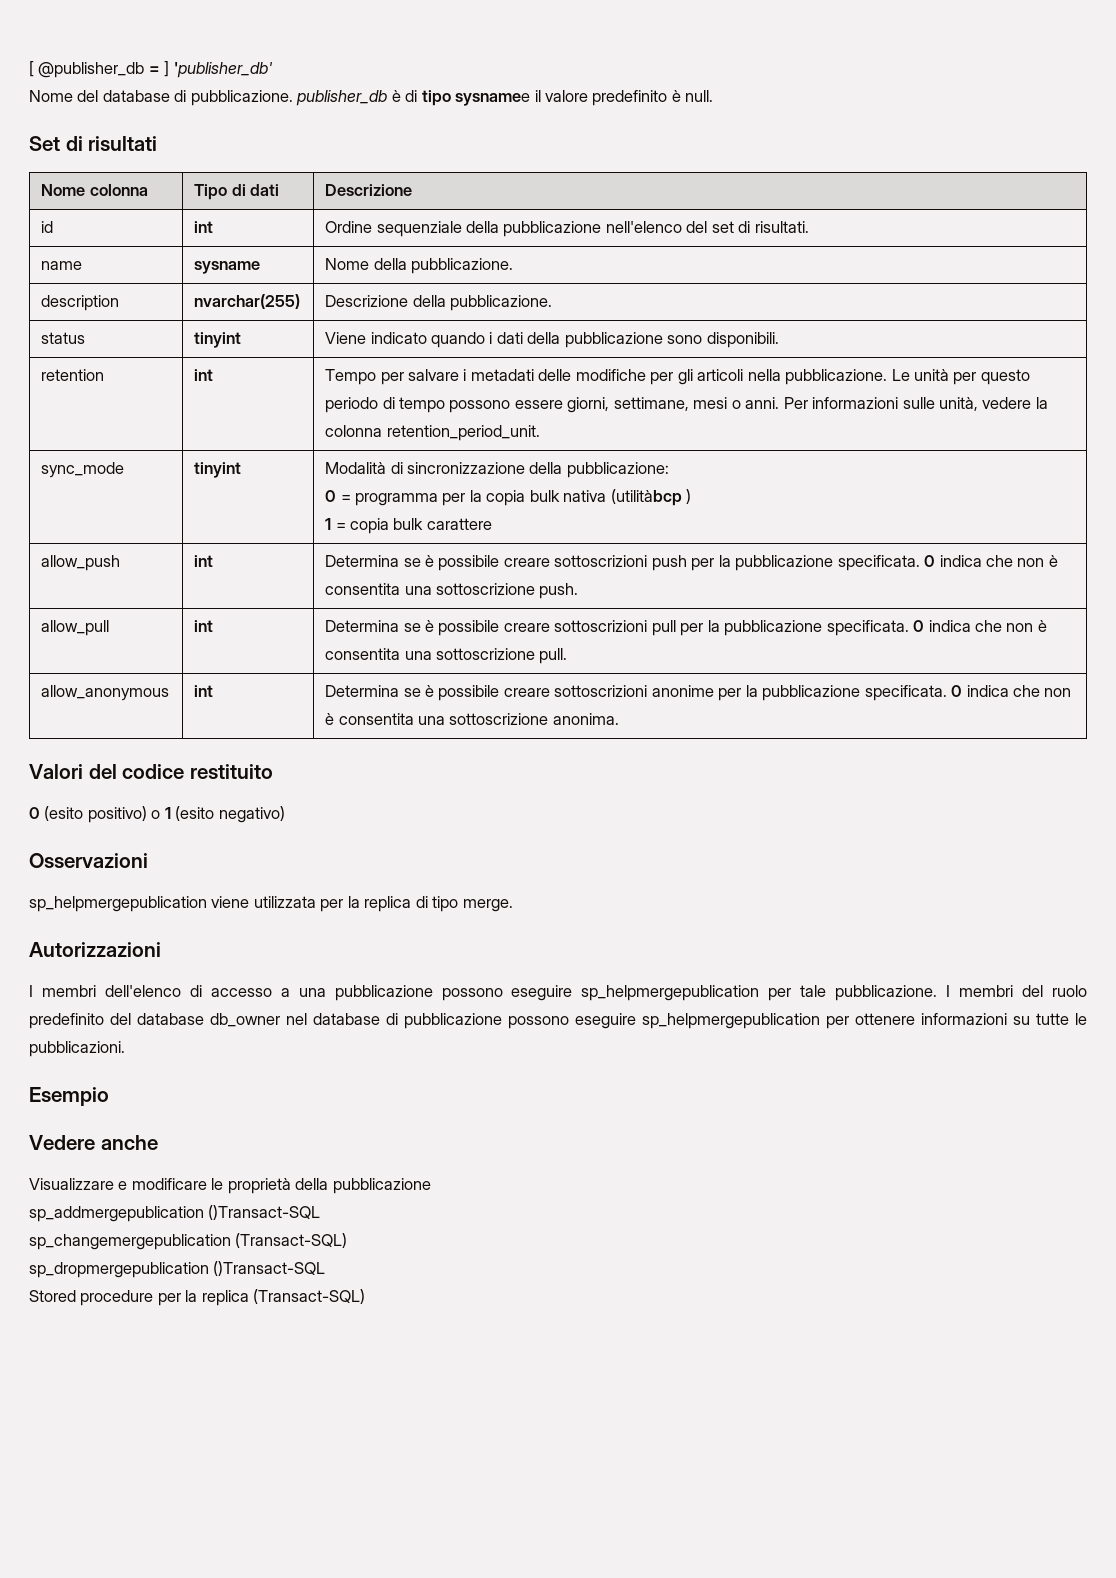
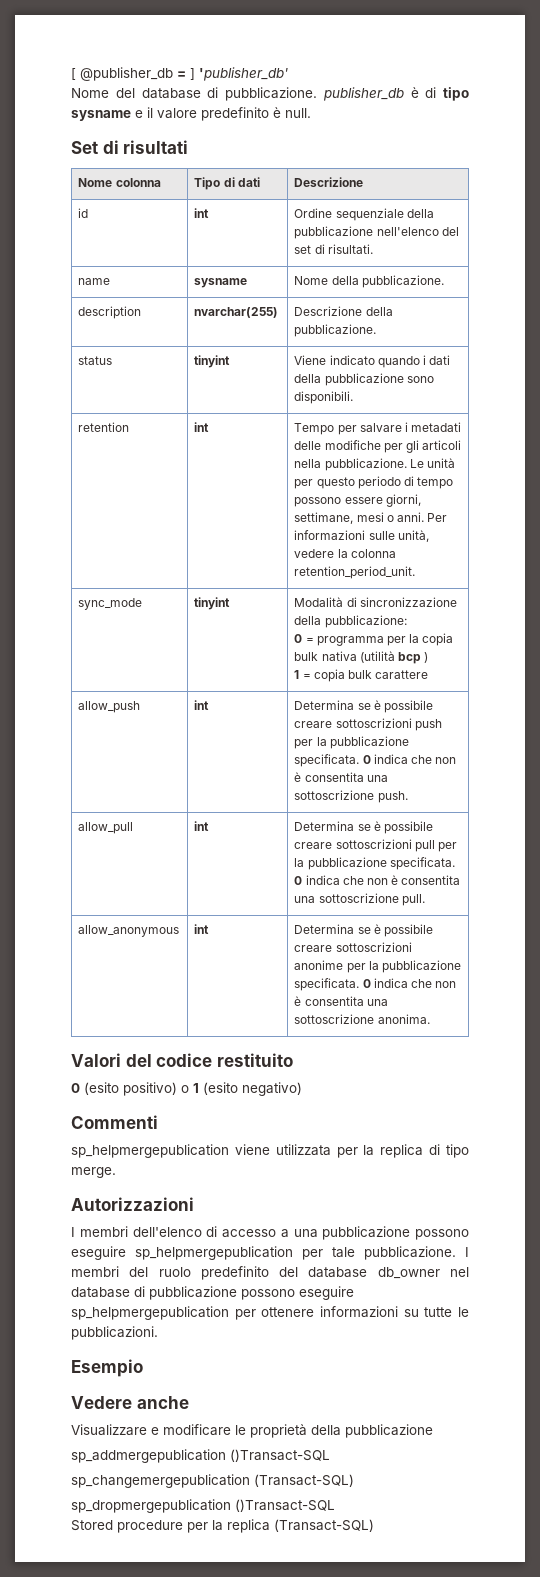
- Nome del database di pubblicazione. publisher_db è di tipo sysnamee il valore predefinito è null.
+ Nome del database di pubblicazione. publisher_db è di tipo sysname e il valore predefinito è null.
  sync_mode | tinyint | Modalità di sincronizzazione della pubblicazione:
- 0 = programma per la copia bulk nativa (utilitàbcp )
+ 0 = programma per la copia bulk nativa (utilità bcp )
- Osservazioni
+ Commenti

